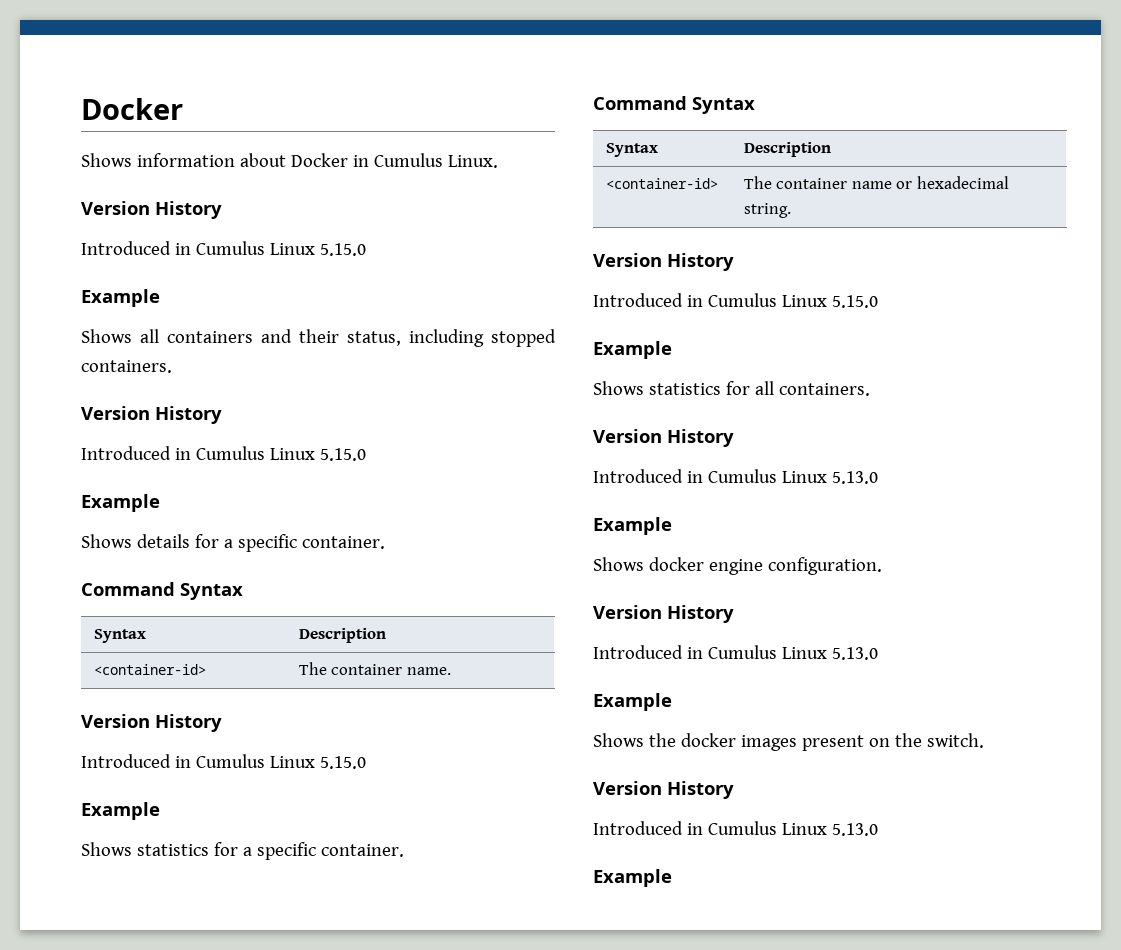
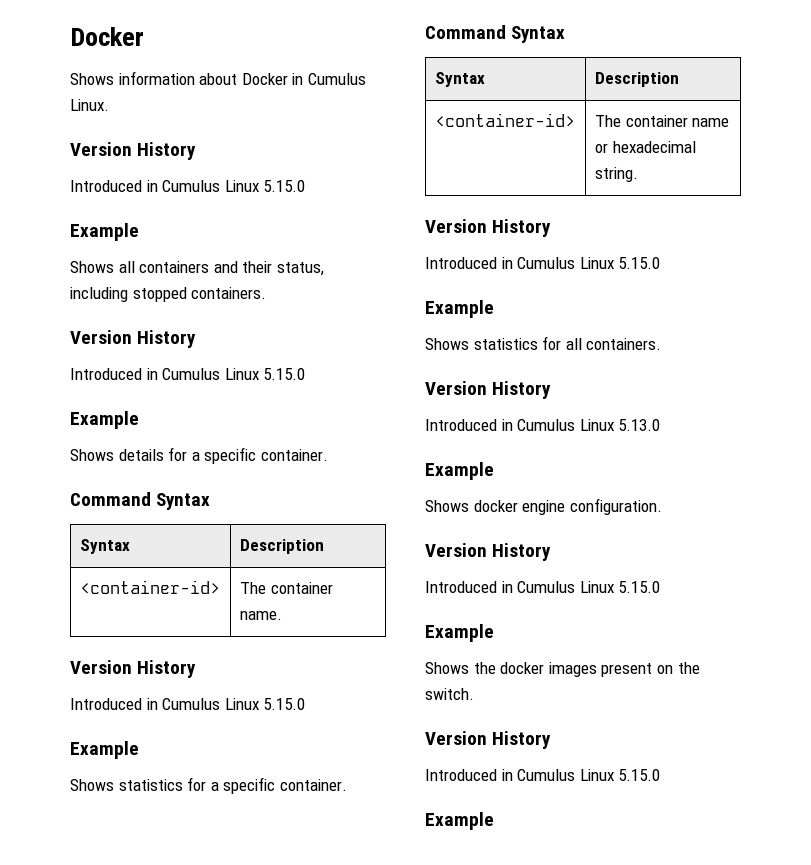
  Shows docker engine configuration.
  Version History
- Introduced in Cumulus Linux 5.13.0
+ Introduced in Cumulus Linux 5.15.0
  Shows the docker images present on the switch.
  Version History
- Introduced in Cumulus Linux 5.13.0
+ Introduced in Cumulus Linux 5.15.0

